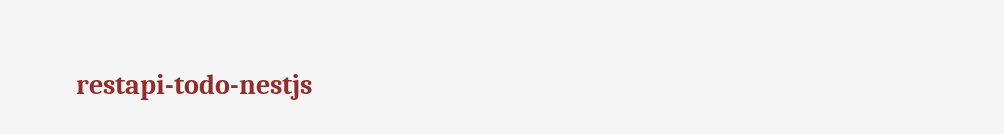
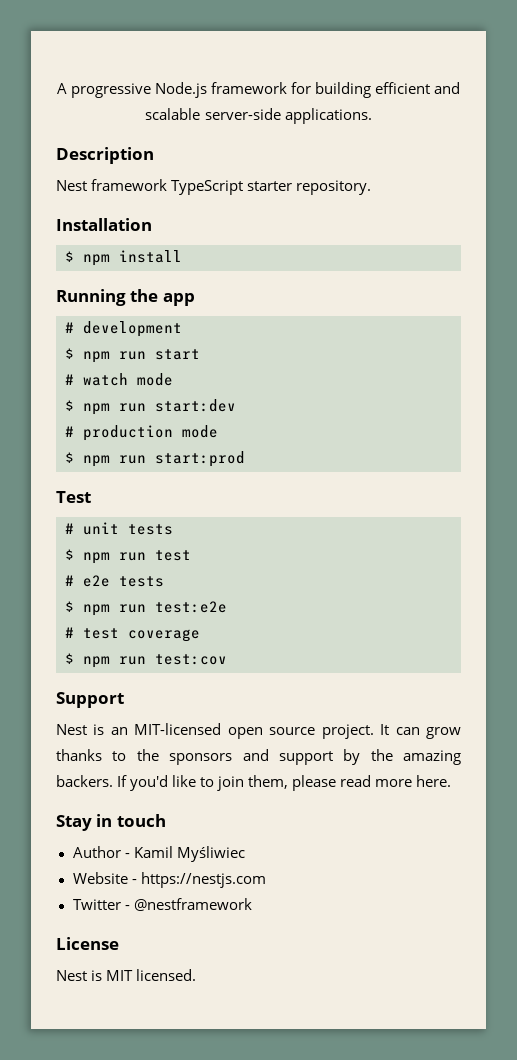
- restapi-todo-nestjs
+ A progressive Node.js framework for building efficient and scalable server-side applications.
+ Description
+ Nest framework TypeScript starter repository.
+ Installation
+ $ npm install
+ Running the app
+ # development
+ $ npm run start
+ # watch mode
+ $ npm run start:dev
+ # production mode
+ $ npm run start:prod
+ Test
+ # unit tests
+ $ npm run test
+ # e2e tests
+ $ npm run test:e2e
+ # test coverage
+ $ npm run test:cov
+ Support
+ Nest is an MIT-licensed open source project. It can grow thanks to the sponsors and support by the amazing backers. If you'd like to join them, please read more here.
+ Stay in touch
+ Author - Kamil Myśliwiec
+ Website - https://nestjs.com
+ Twitter - @nestframework
+ License
+ Nest is MIT licensed.

